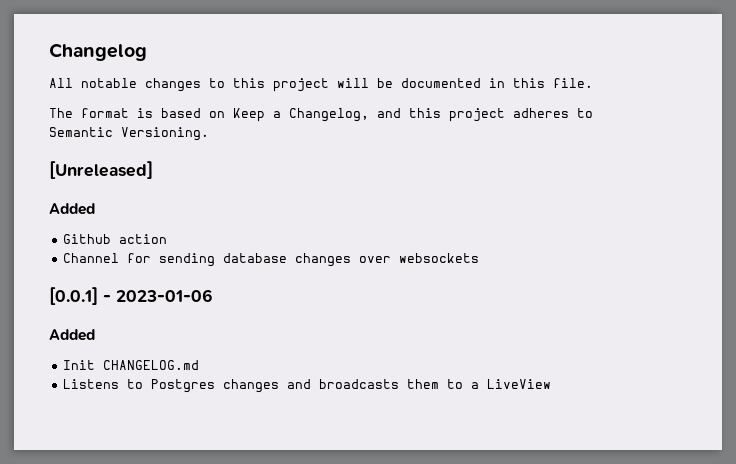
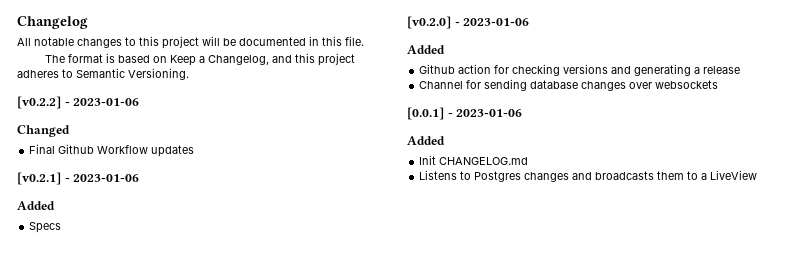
- [Unreleased]
+ [v0.2.2] - 2023-01-06
+ Changed
+ Final Github Workflow updates
+ [v0.2.1] - 2023-01-06
  Added
- Github action
+ Specs
+ [v0.2.0] - 2023-01-06
+ Added
+ Github action for checking versions and generating a release

